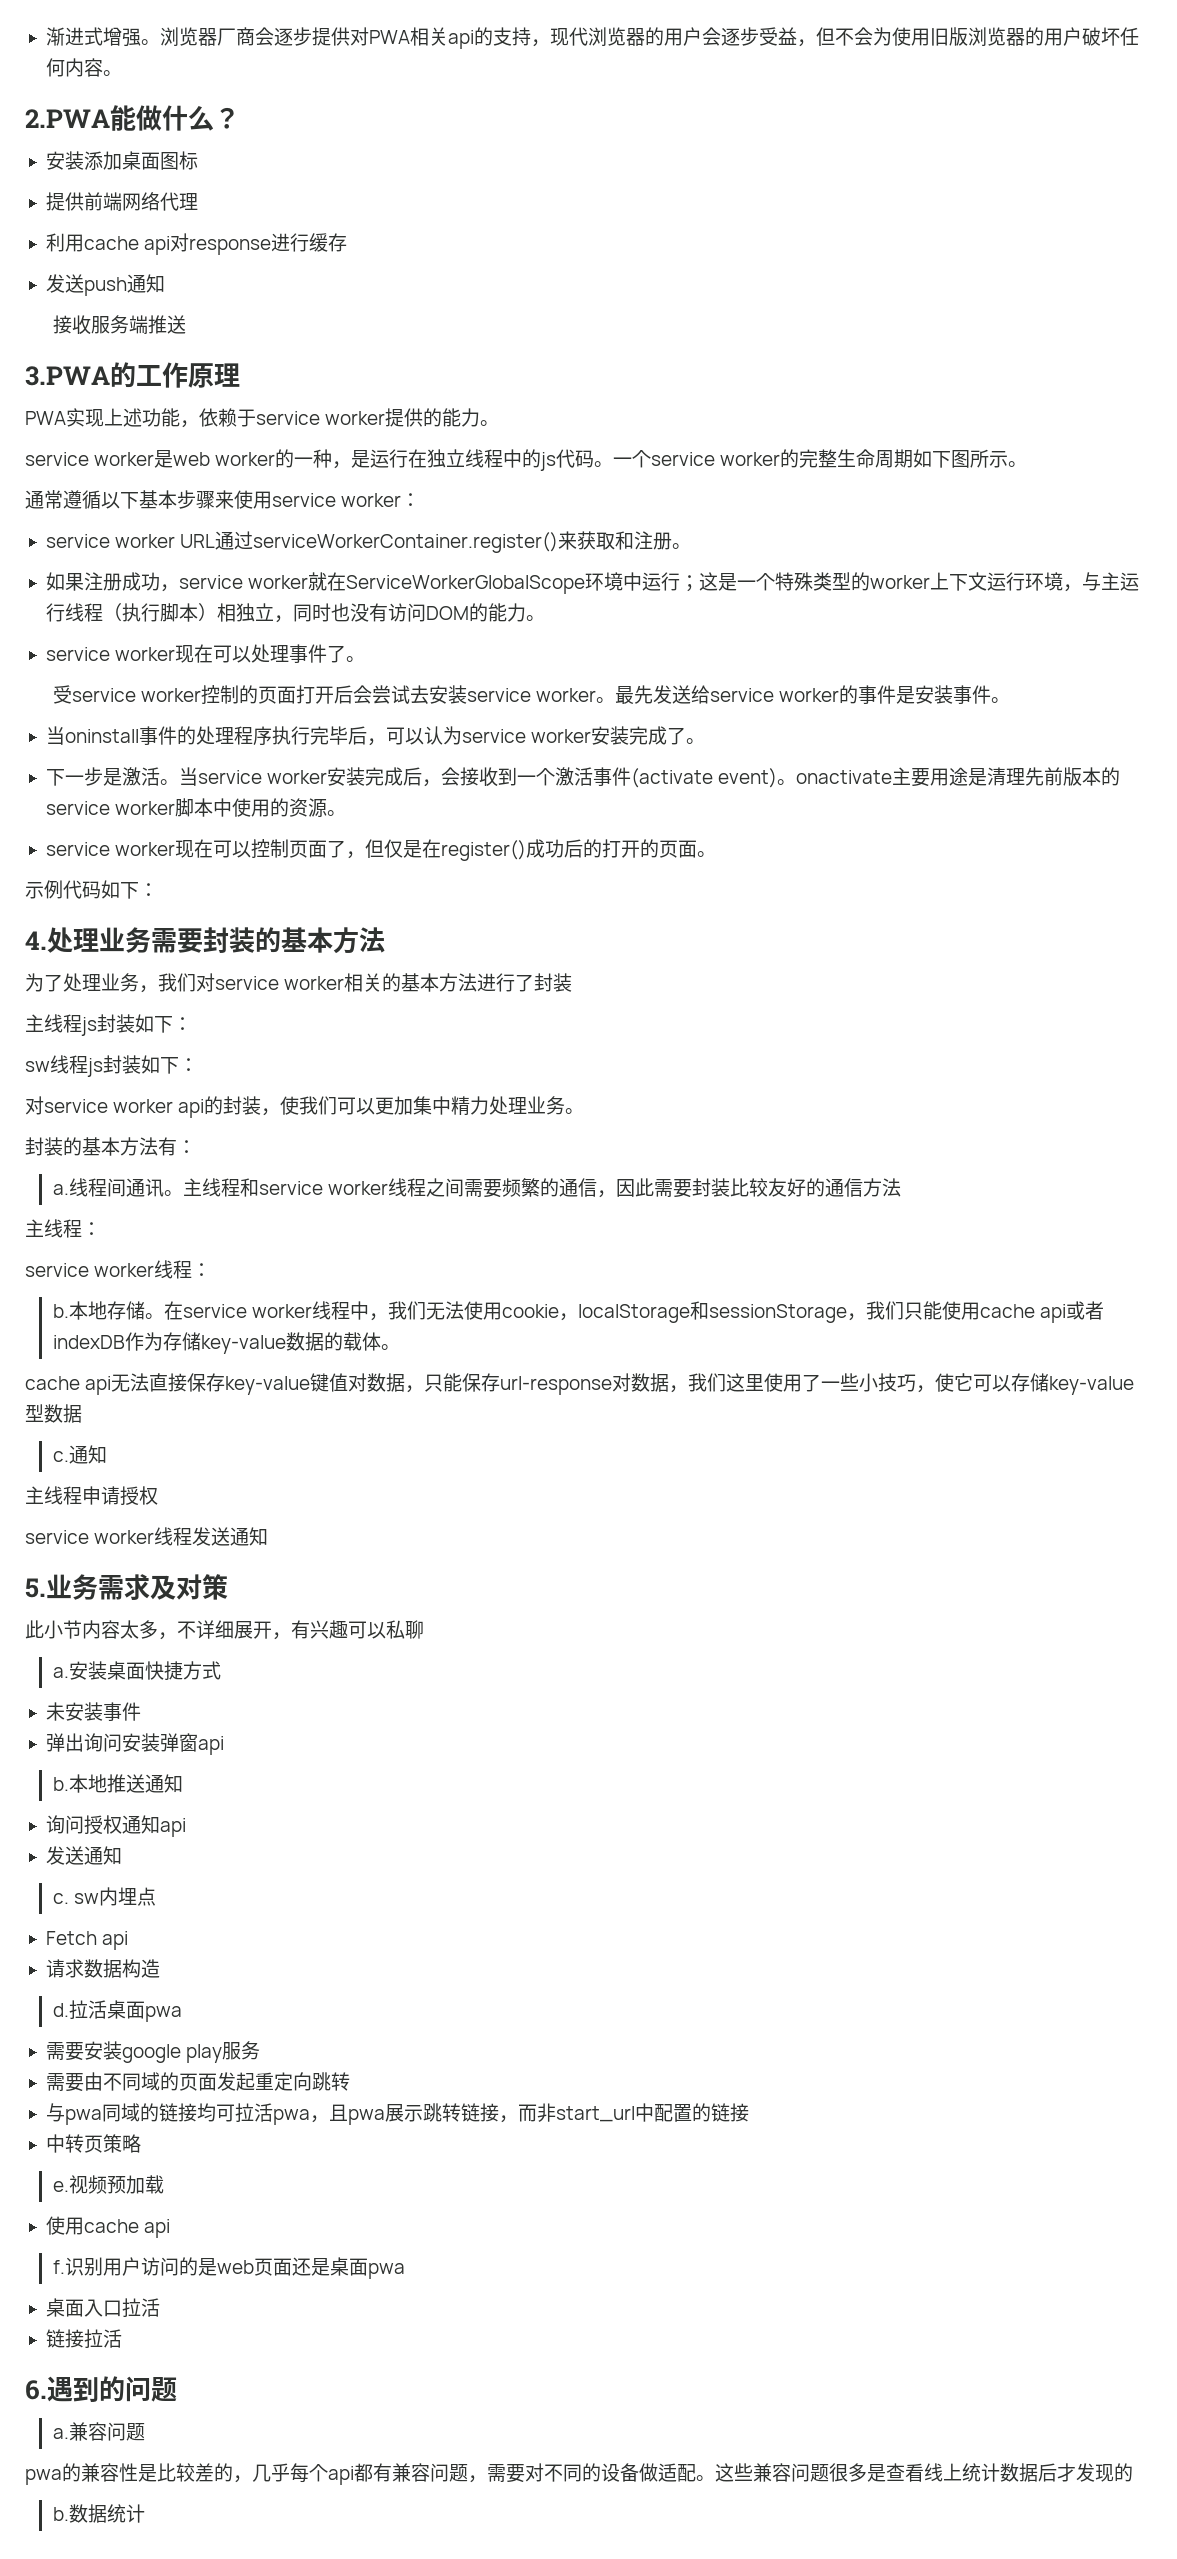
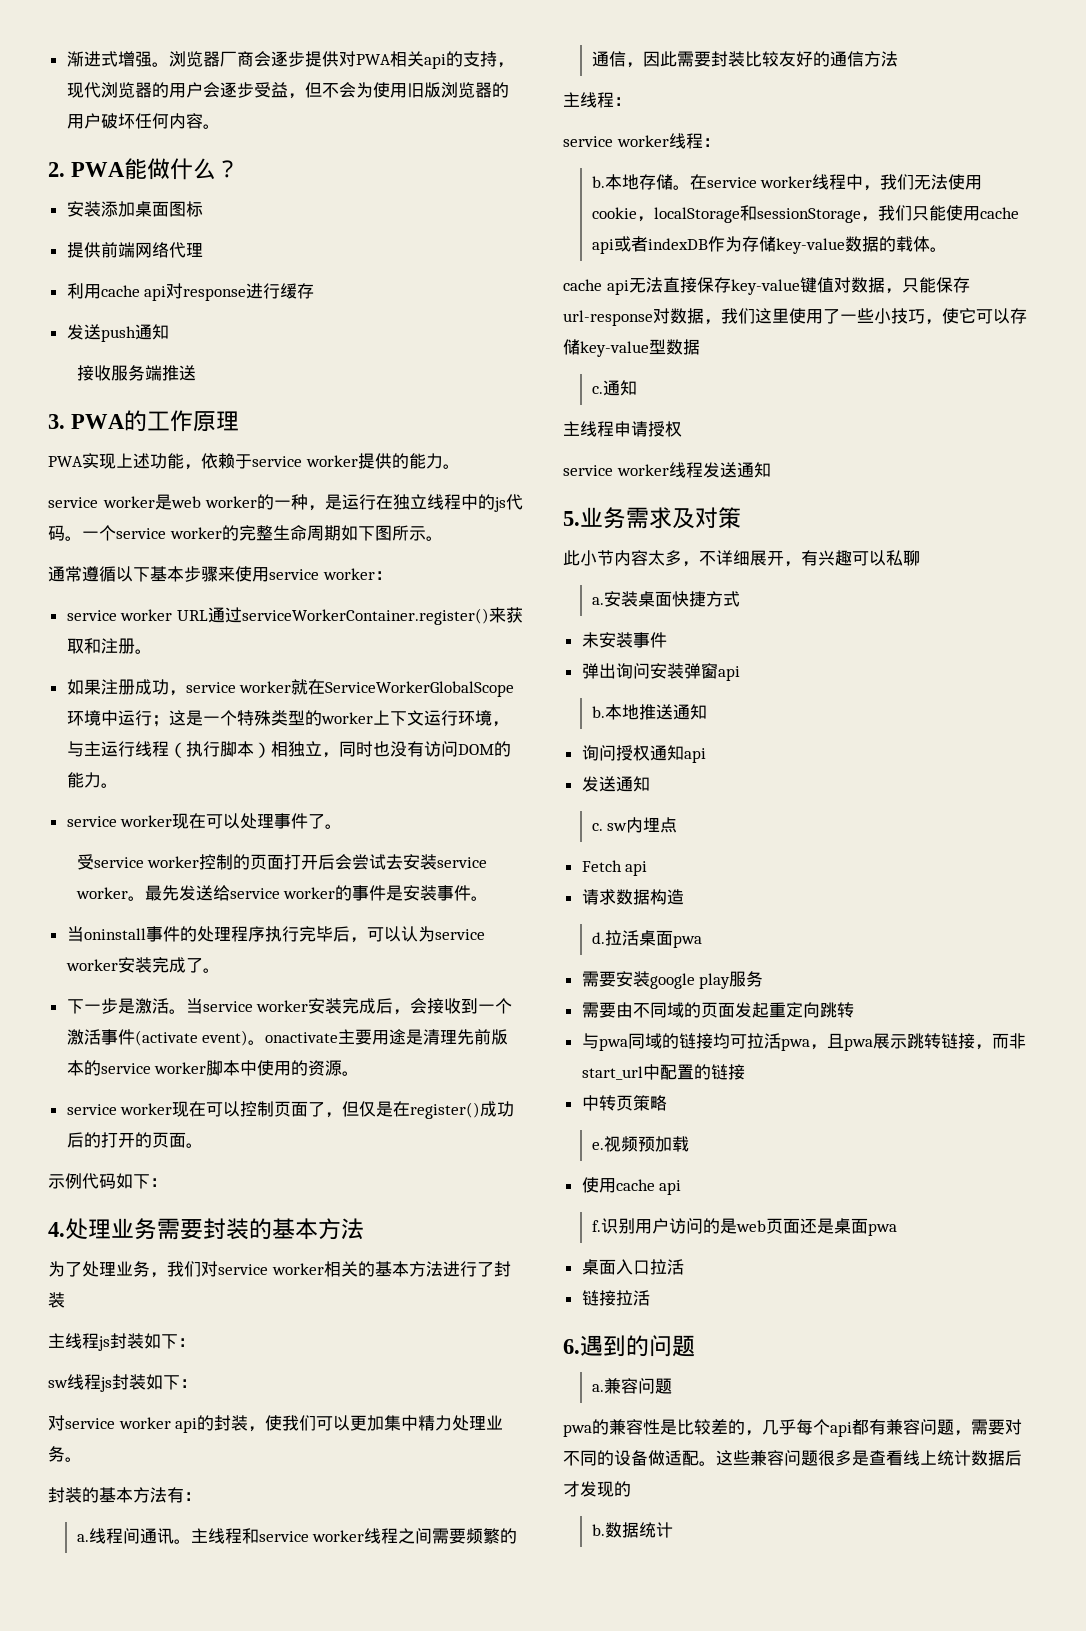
- 2.PWA能做什么？
+ 2. PWA能做什么？
- 3.PWA的工作原理
+ 3. PWA的工作原理

